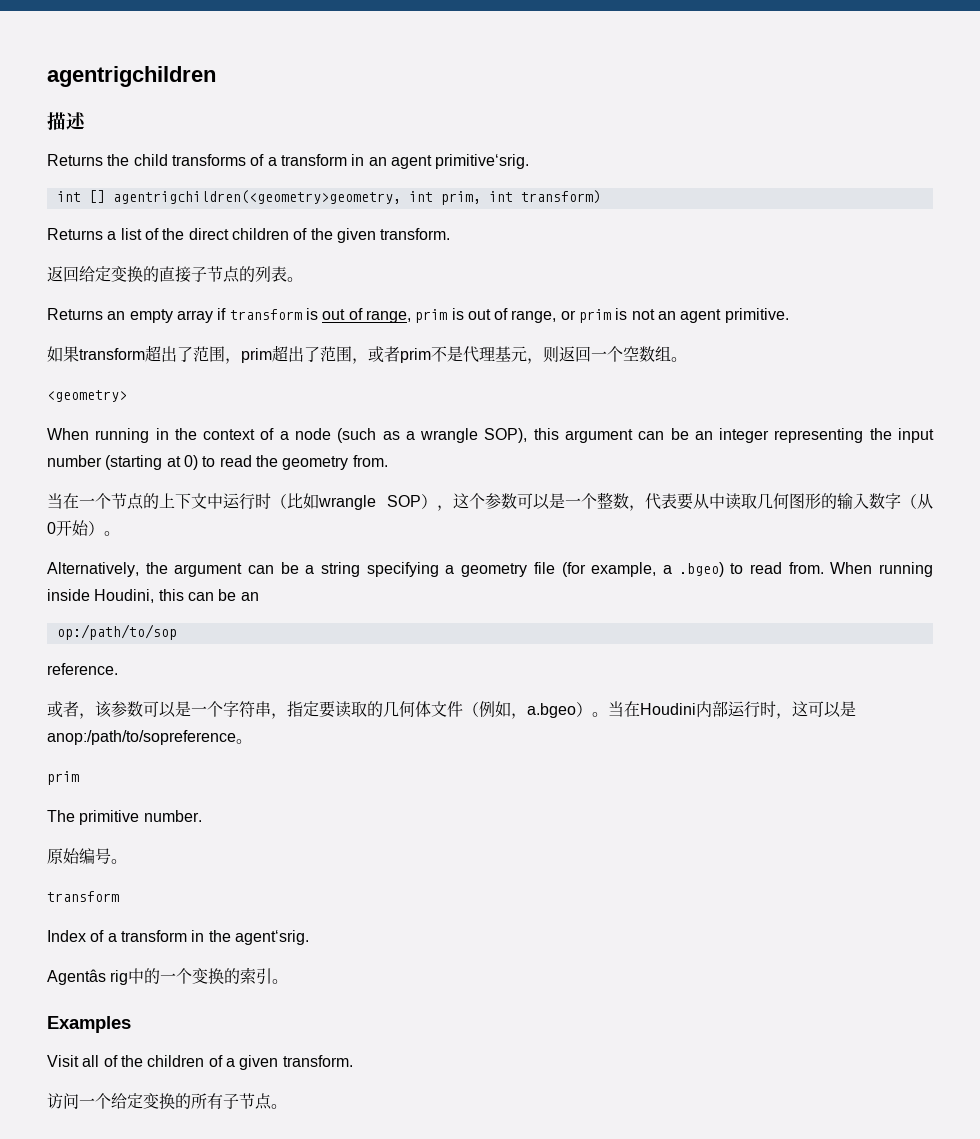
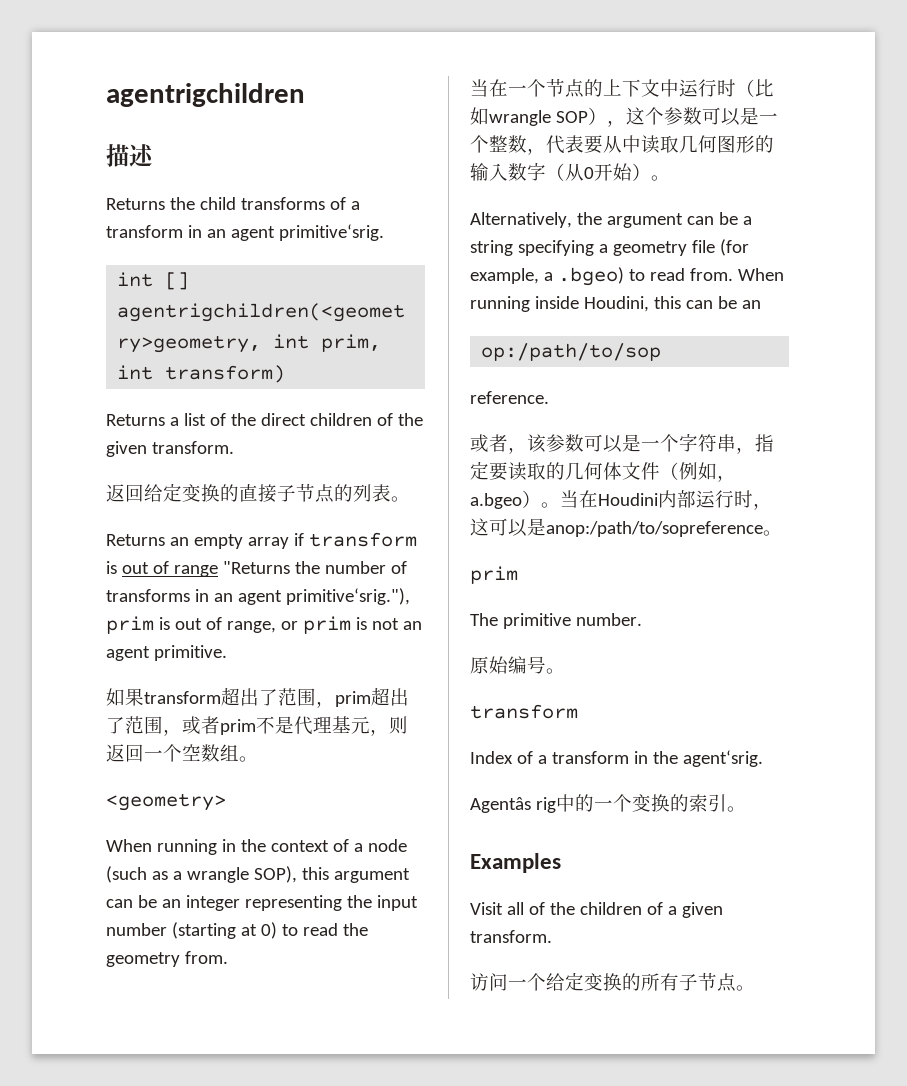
- Returns an empty array if transform is out of range, prim is out of range, or prim is not an agent primitive.
+ Returns an empty array if transform is out of range "Returns the number of transforms in an agent primitive‘srig."), prim is out of range, or prim is not an agent primitive.

